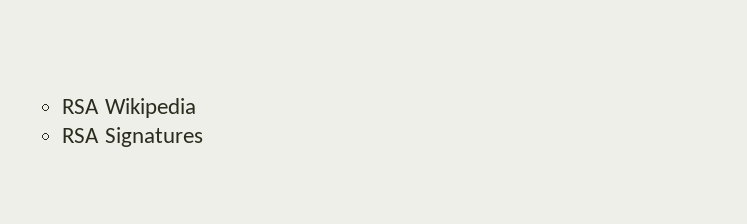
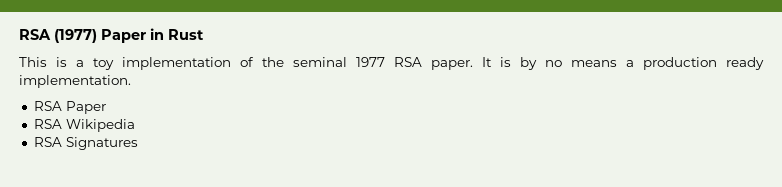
+ RSA (1977) Paper in Rust
+ This is a toy implementation of the seminal 1977 RSA paper. It is by no means a production ready implementation.
+ RSA Paper

